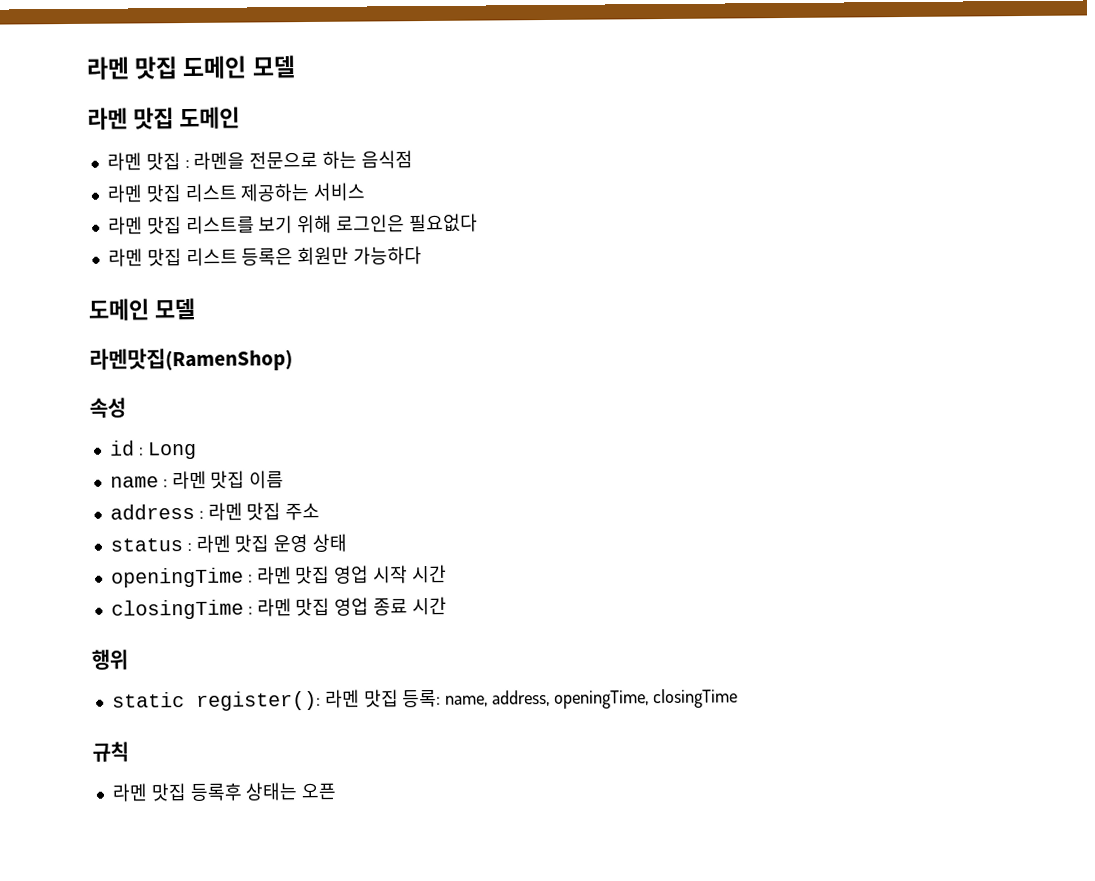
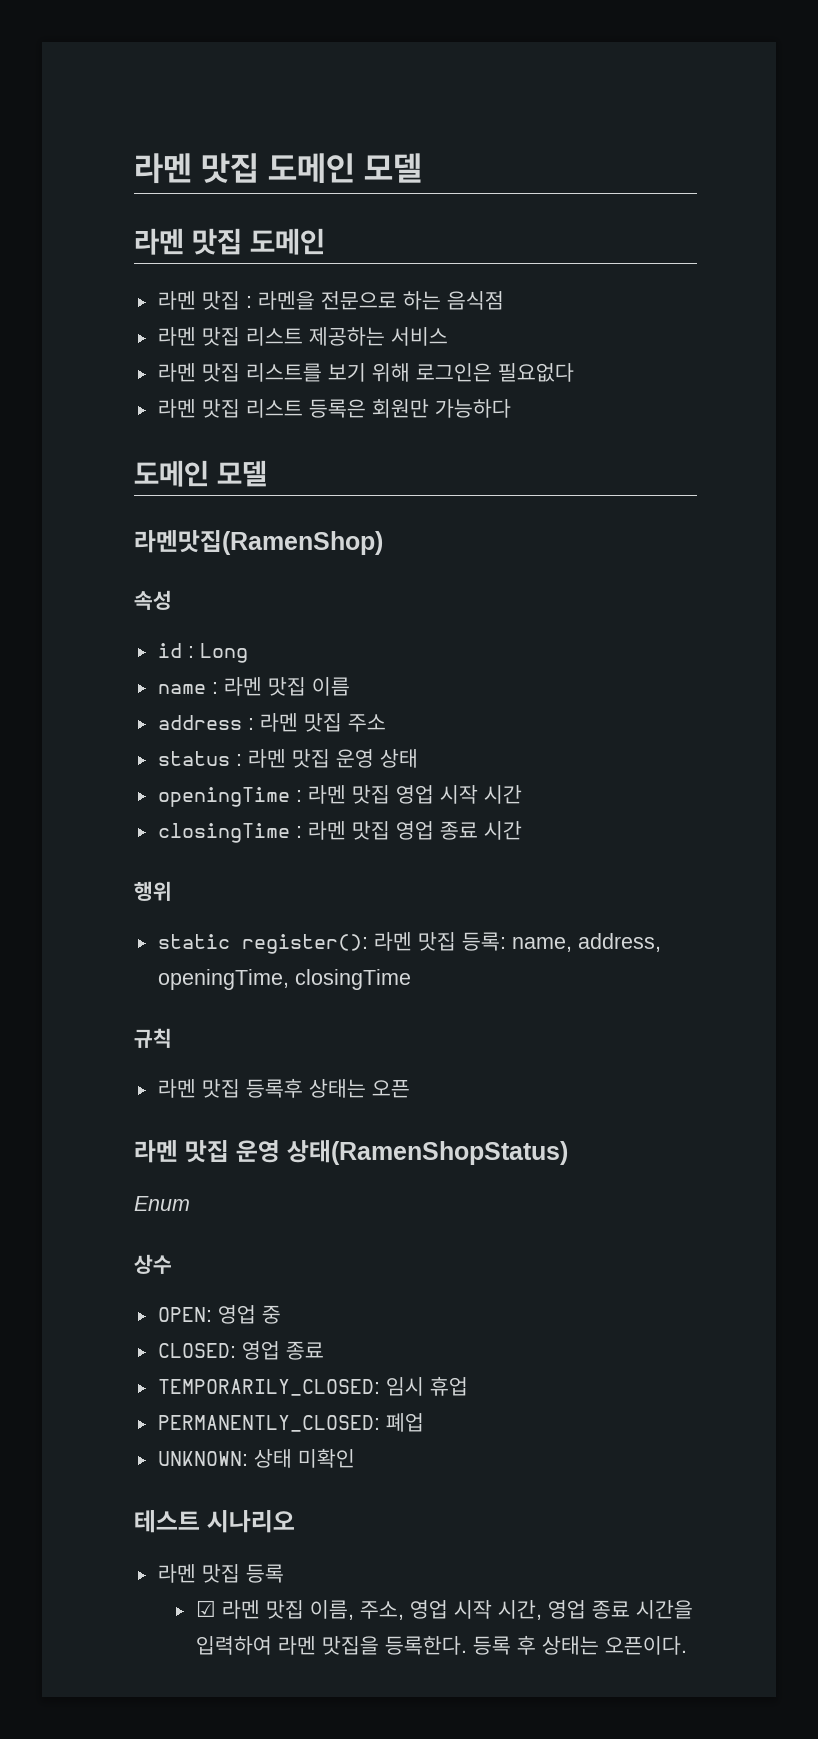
+ 라멘 맛집 운영 상태(RamenShopStatus)
+ Enum
+ 상수
+ OPEN: 영업 중
+ CLOSED: 영업 종료
+ TEMPORARILY_CLOSED: 임시 휴업
+ PERMANENTLY_CLOSED: 폐업
+ UNKNOWN: 상태 미확인
+ 테스트 시나리오
+ 라멘 맛집 등록
+ ☑ 라멘 맛집 이름, 주소, 영업 시작 시간, 영업 종료 시간을 입력하여 라멘 맛집을 등록한다. 등록 후 상태는 오픈이다.

